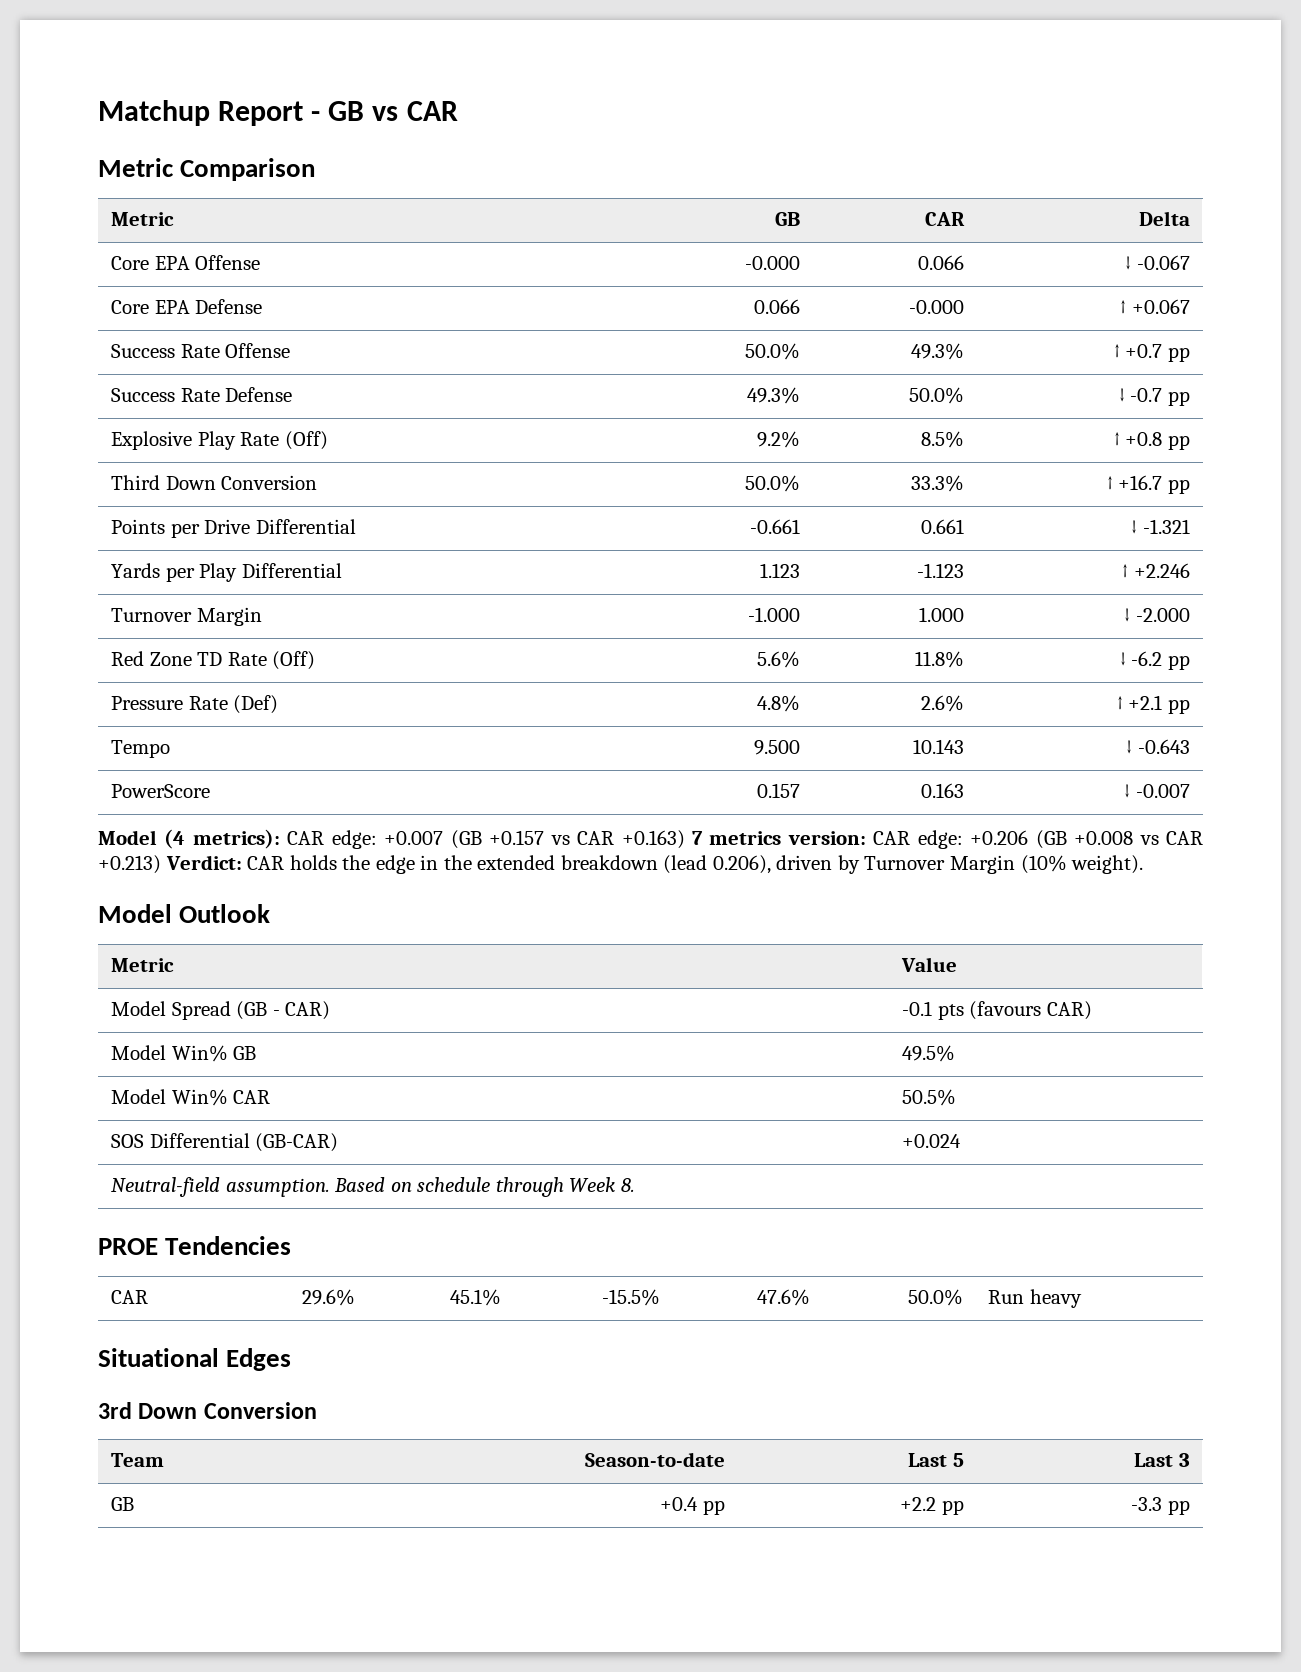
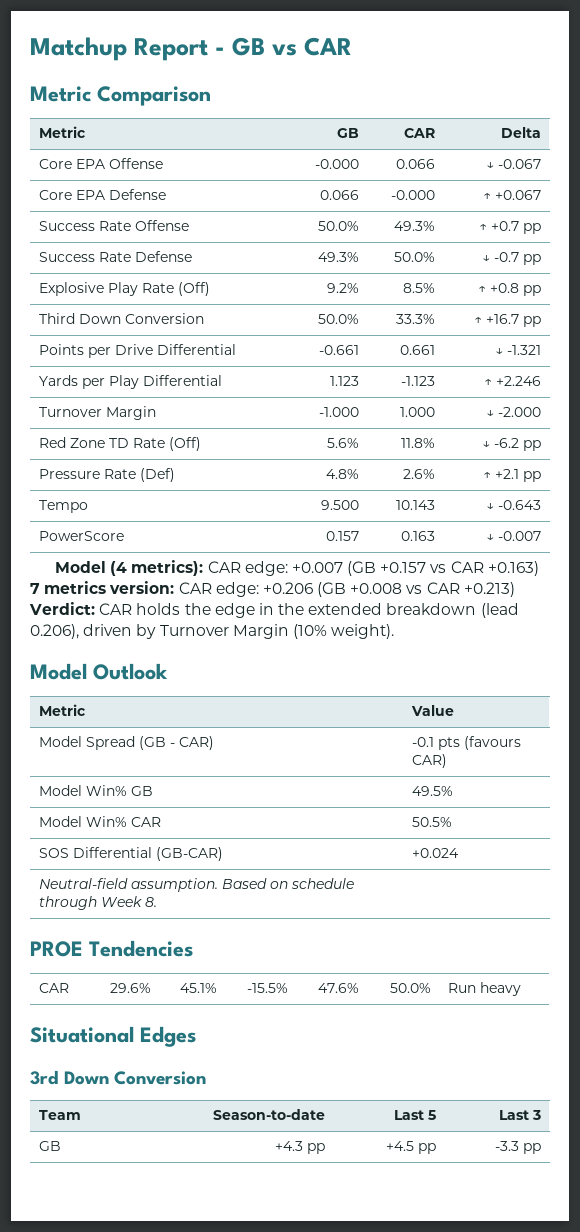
- GB | +0.4 pp | +2.2 pp | -3.3 pp
+ GB | +4.3 pp | +4.5 pp | -3.3 pp

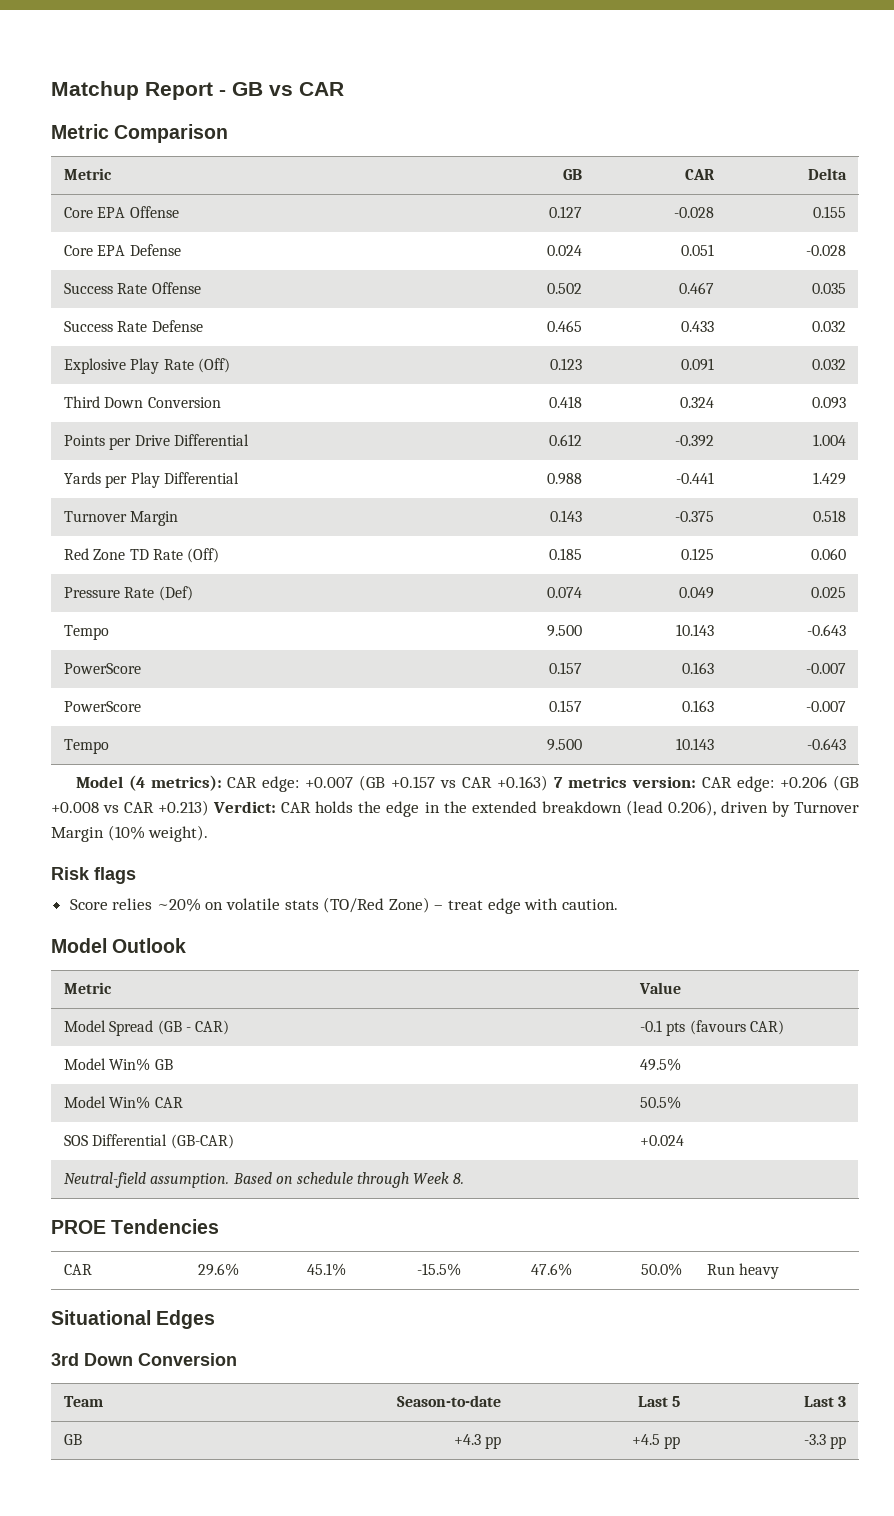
- Core EPA Offense | -0.000 | 0.066 | ↓ -0.067
+ Core EPA Offense | 0.127 | -0.028 | 0.155
- Core EPA Defense | 0.066 | -0.000 | ↑ +0.067
+ Core EPA Defense | 0.024 | 0.051 | -0.028
- Success Rate Offense | 50.0% | 49.3% | ↑ +0.7 pp
- Success Rate Defense | 49.3% | 50.0% | ↓ -0.7 pp
- Explosive Play Rate (Off) | 9.2% | 8.5% | ↑ +0.8 pp
- Third Down Conversion | 50.0% | 33.3% | ↑ +16.7 pp
+ Success Rate Offense | 0.502 | 0.467 | 0.035
+ Success Rate Defense | 0.465 | 0.433 | 0.032
+ Explosive Play Rate (Off) | 0.123 | 0.091 | 0.032
+ Third Down Conversion | 0.418 | 0.324 | 0.093
- Points per Drive Differential | -0.661 | 0.661 | ↓ -1.321
+ Points per Drive Differential | 0.612 | -0.392 | 1.004
- Yards per Play Differential | 1.123 | -1.123 | ↑ +2.246
- Turnover Margin | -1.000 | 1.000 | ↓ -2.000
+ Yards per Play Differential | 0.988 | -0.441 | 1.429
+ Turnover Margin | 0.143 | -0.375 | 0.518
- Red Zone TD Rate (Off) | 5.6% | 11.8% | ↓ -6.2 pp
- Pressure Rate (Def) | 4.8% | 2.6% | ↑ +2.1 pp
- Tempo | 9.500 | 10.143 | ↓ -0.643
- PowerScore | 0.157 | 0.163 | ↓ -0.007
+ Red Zone TD Rate (Off) | 0.185 | 0.125 | 0.060
+ Pressure Rate (Def) | 0.074 | 0.049 | 0.025
+ Tempo | 9.500 | 10.143 | -0.643
+ PowerScore | 0.157 | 0.163 | -0.007
+ PowerScore | 0.157 | 0.163 | -0.007
+ Tempo | 9.500 | 10.143 | -0.643
+ Risk flags
+ Score relies ~20% on volatile stats (TO/Red Zone) – treat edge with caution.

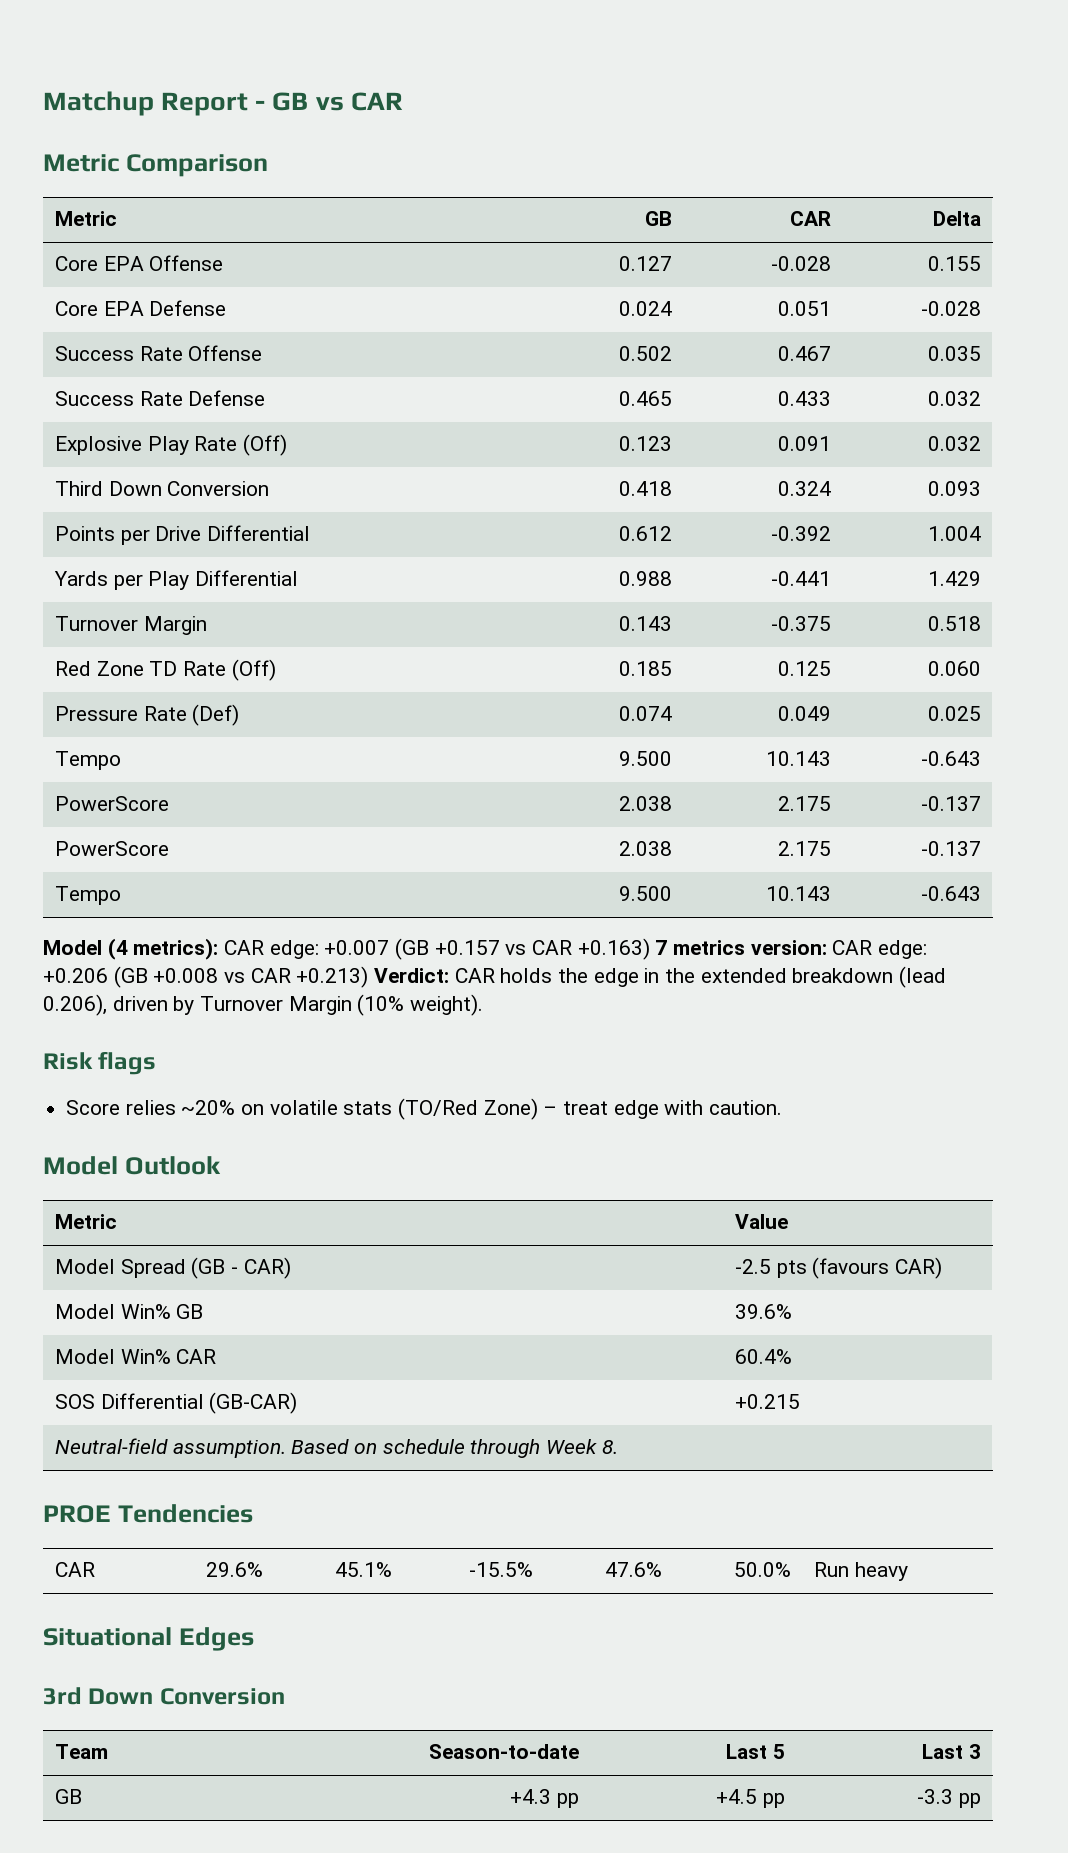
  Pressure Rate (Def) | 0.074 | 0.049 | 0.025
  Tempo | 9.500 | 10.143 | -0.643
- PowerScore | 0.157 | 0.163 | -0.007
- PowerScore | 0.157 | 0.163 | -0.007
+ PowerScore | 2.038 | 2.175 | -0.137
+ PowerScore | 2.038 | 2.175 | -0.137
- Model Spread (GB - CAR) | -0.1 pts (favours CAR)
+ Model Spread (GB - CAR) | -2.5 pts (favours CAR)
- Model Win% GB | 49.5%
+ Model Win% GB | 39.6%
- Model Win% CAR | 50.5%
+ Model Win% CAR | 60.4%
- SOS Differential (GB-CAR) | +0.024
+ SOS Differential (GB-CAR) | +0.215

